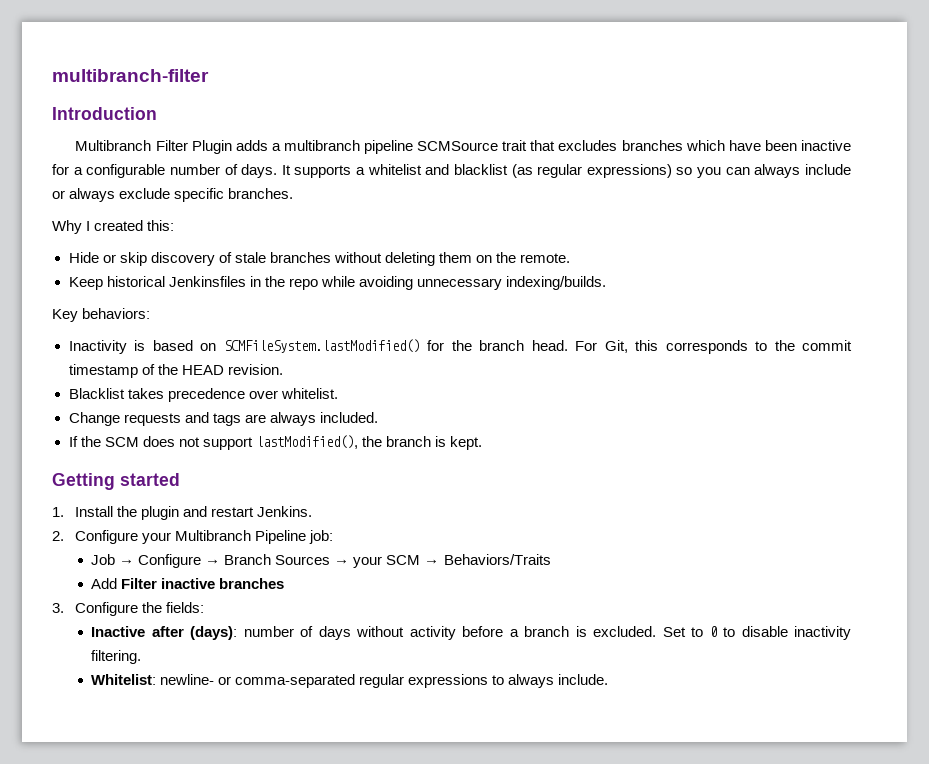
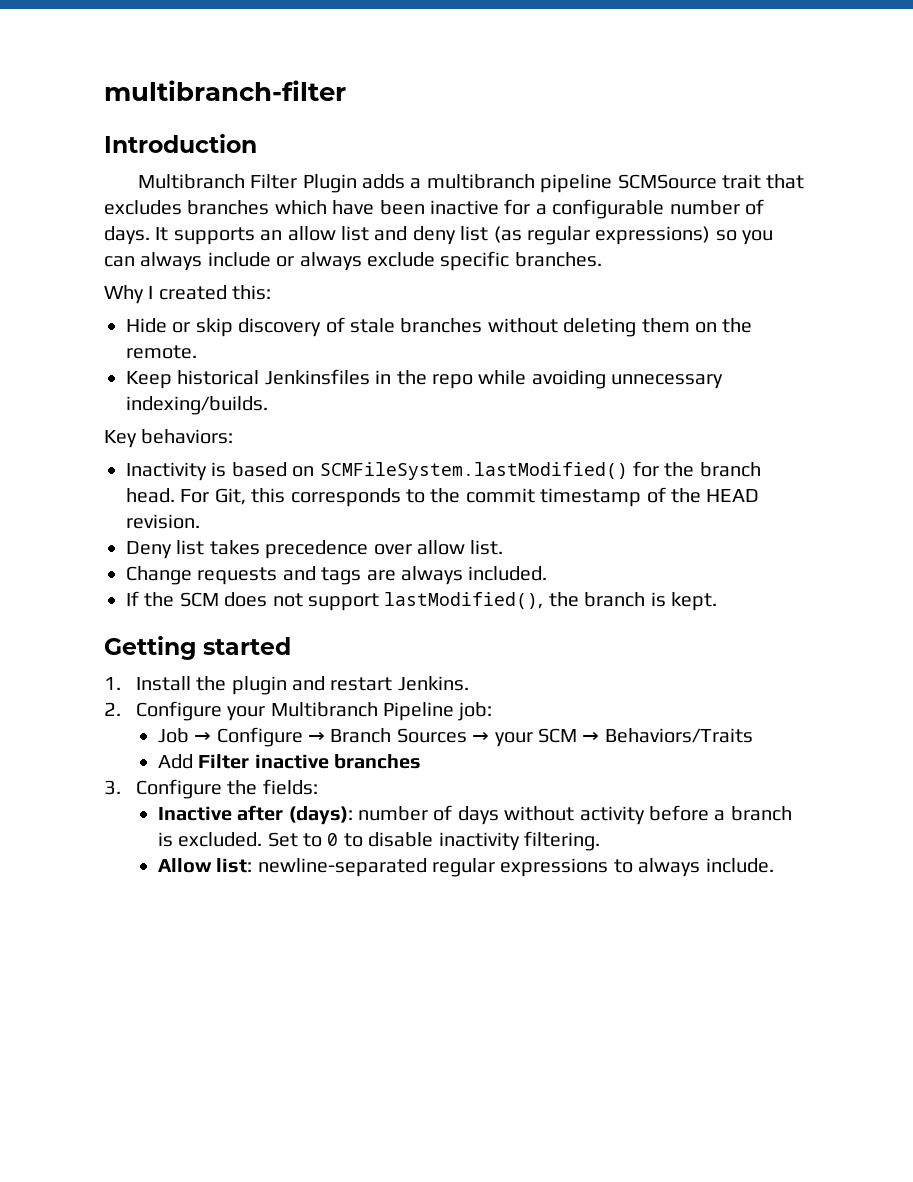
- It supports a whitelist and blacklist (as regular expressions) so you can always include or always exclude specific branches.
+ It supports an allow list and deny list (as regular expressions) so you can always include or always exclude specific branches.
- Blacklist takes precedence over whitelist.
+ Deny list takes precedence over allow list.
- Whitelist: newline- or comma-separated regular expressions to always include.
+ Allow list: newline-separated regular expressions to always include.

